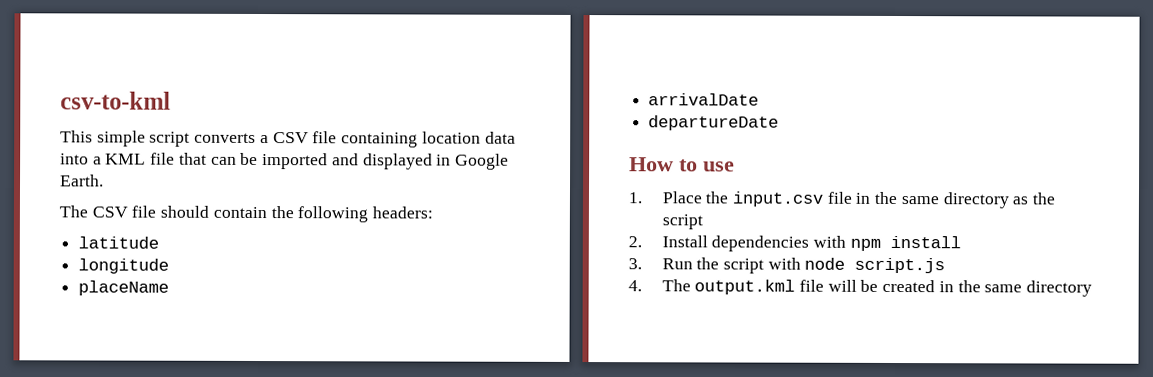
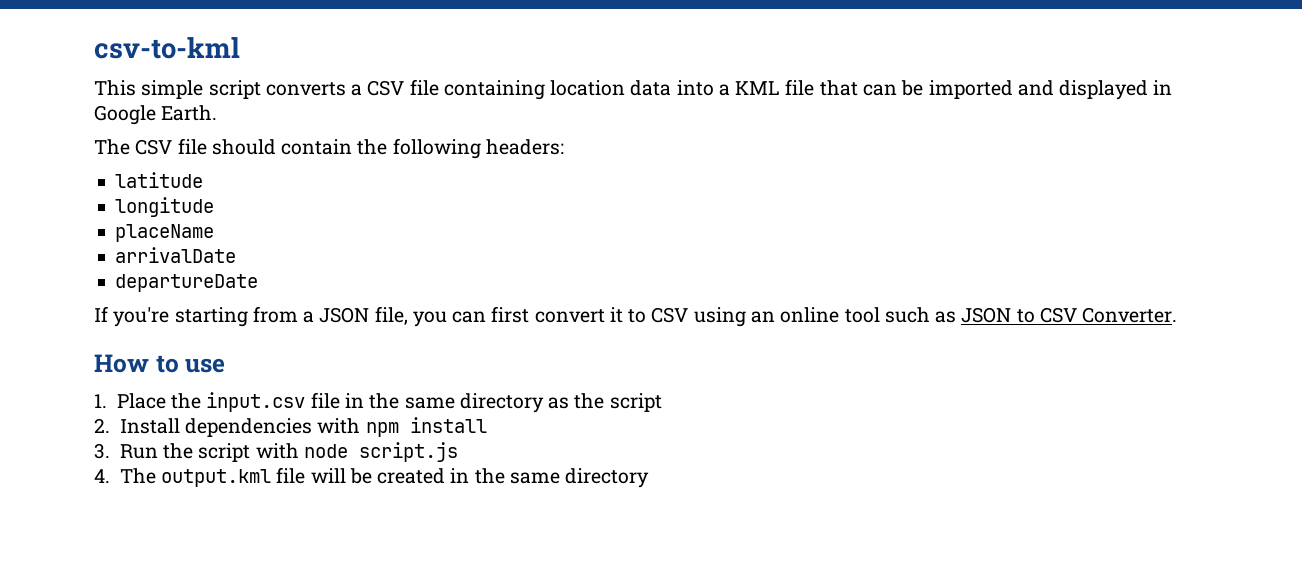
+ If you're starting from a JSON file, you can first convert it to CSV using an online tool such as JSON to CSV Converter.

